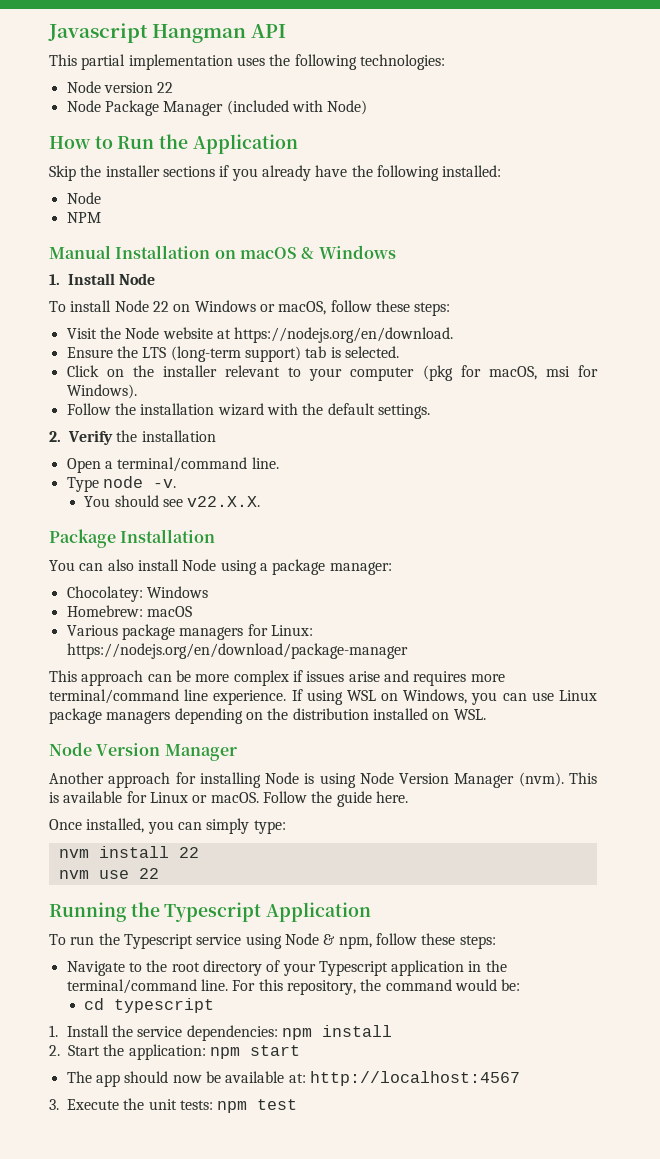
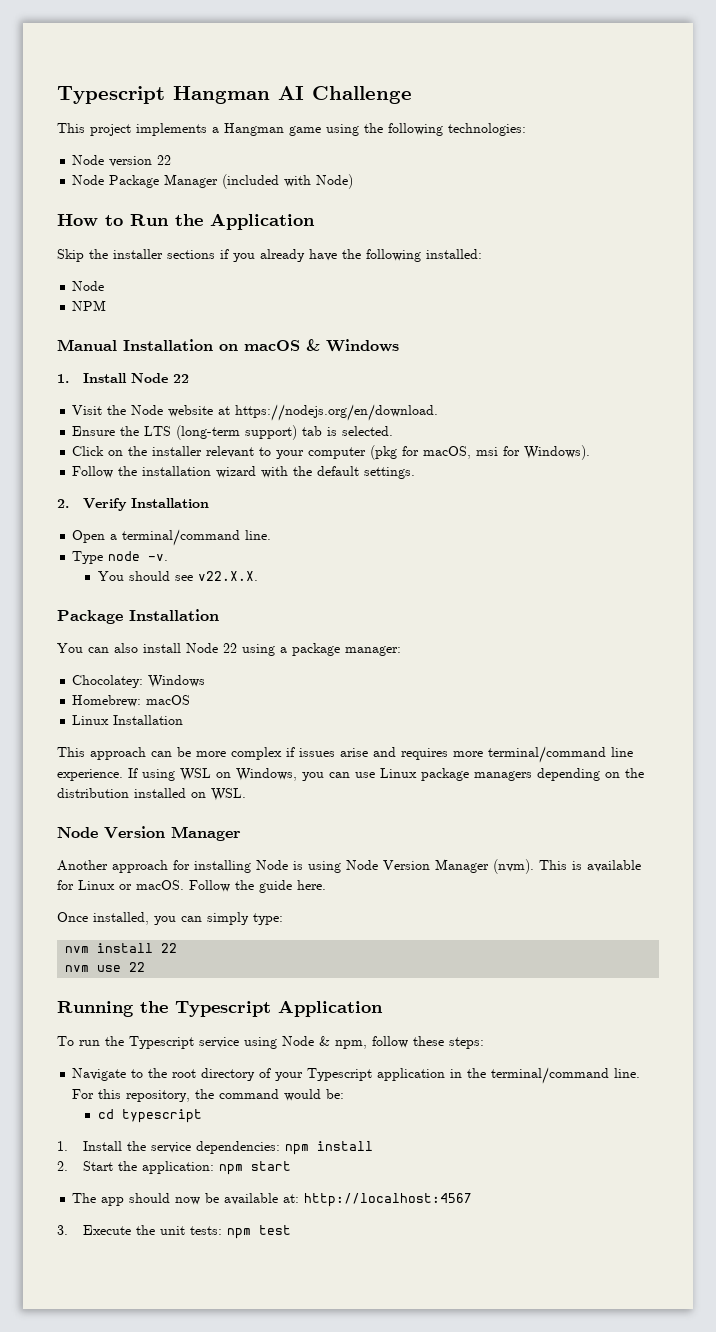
- Javascript Hangman API
- This partial implementation uses the following technologies:
+ Typescript Hangman AI Challenge
+ This project implements a Hangman game using the following technologies:
- 1. Install Node
- To install Node 22 on Windows or macOS, follow these steps:
+ 1. Install Node 22
- 2. Verify the installation
+ 2. Verify Installation
- You can also install Node using a package manager:
+ You can also install Node 22 using a package manager:
- Various package managers for Linux: https://nodejs.org/en/download/package-manager
+ Linux Installation

